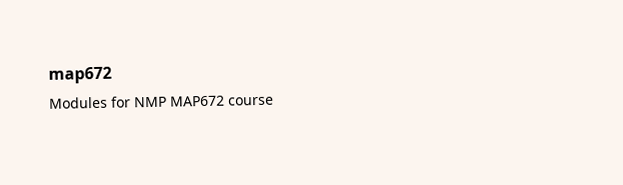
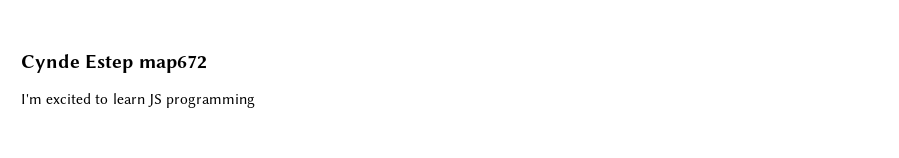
- map672
+ Cynde Estep map672
- Modules for NMP MAP672 course
+ I'm excited to learn JS programming

